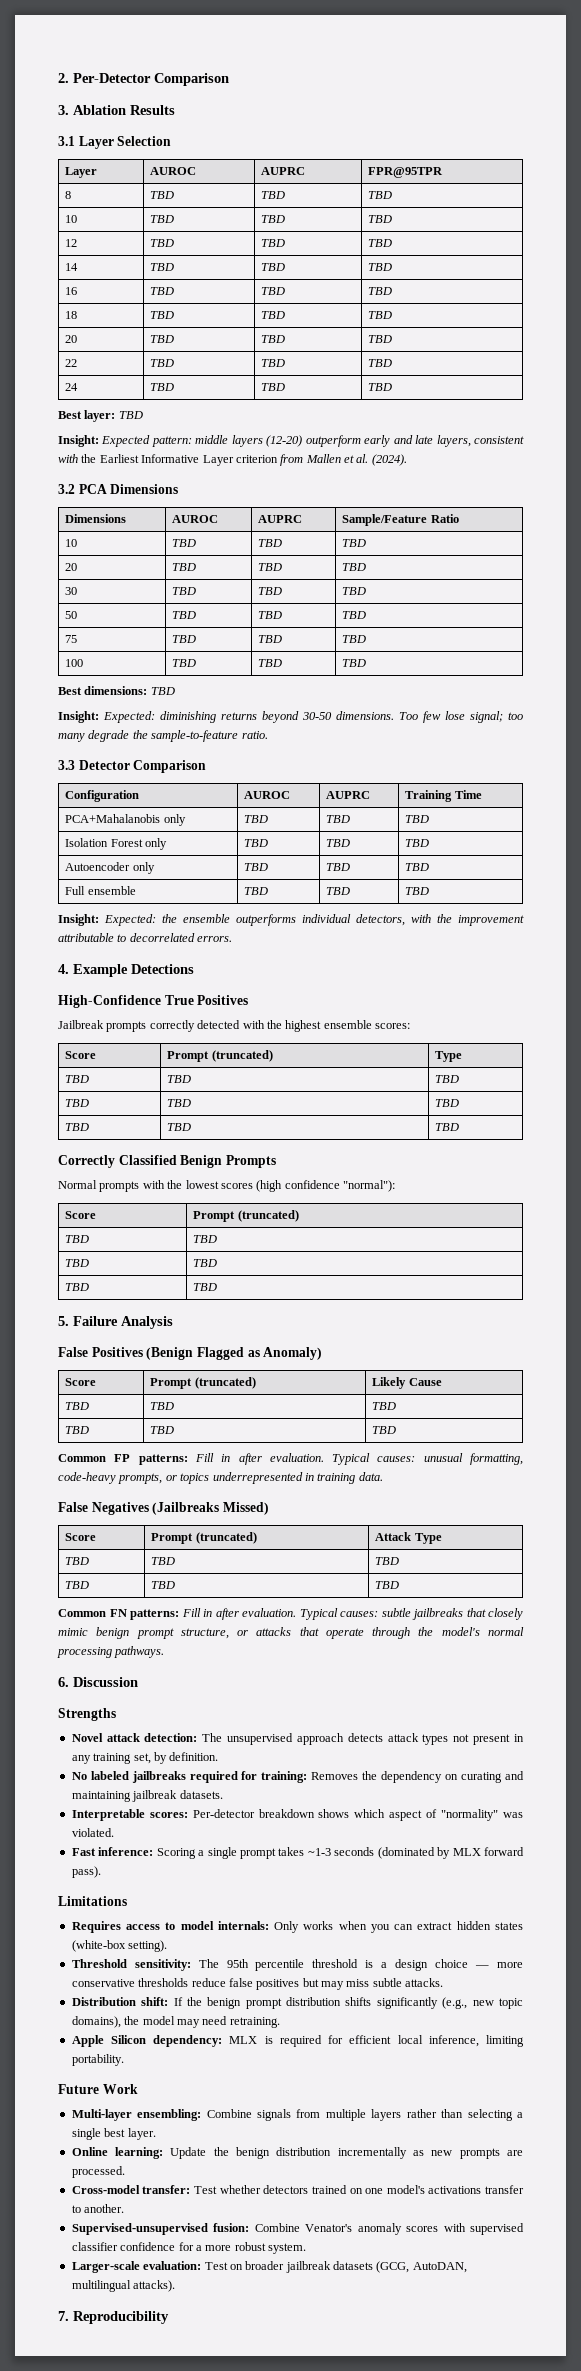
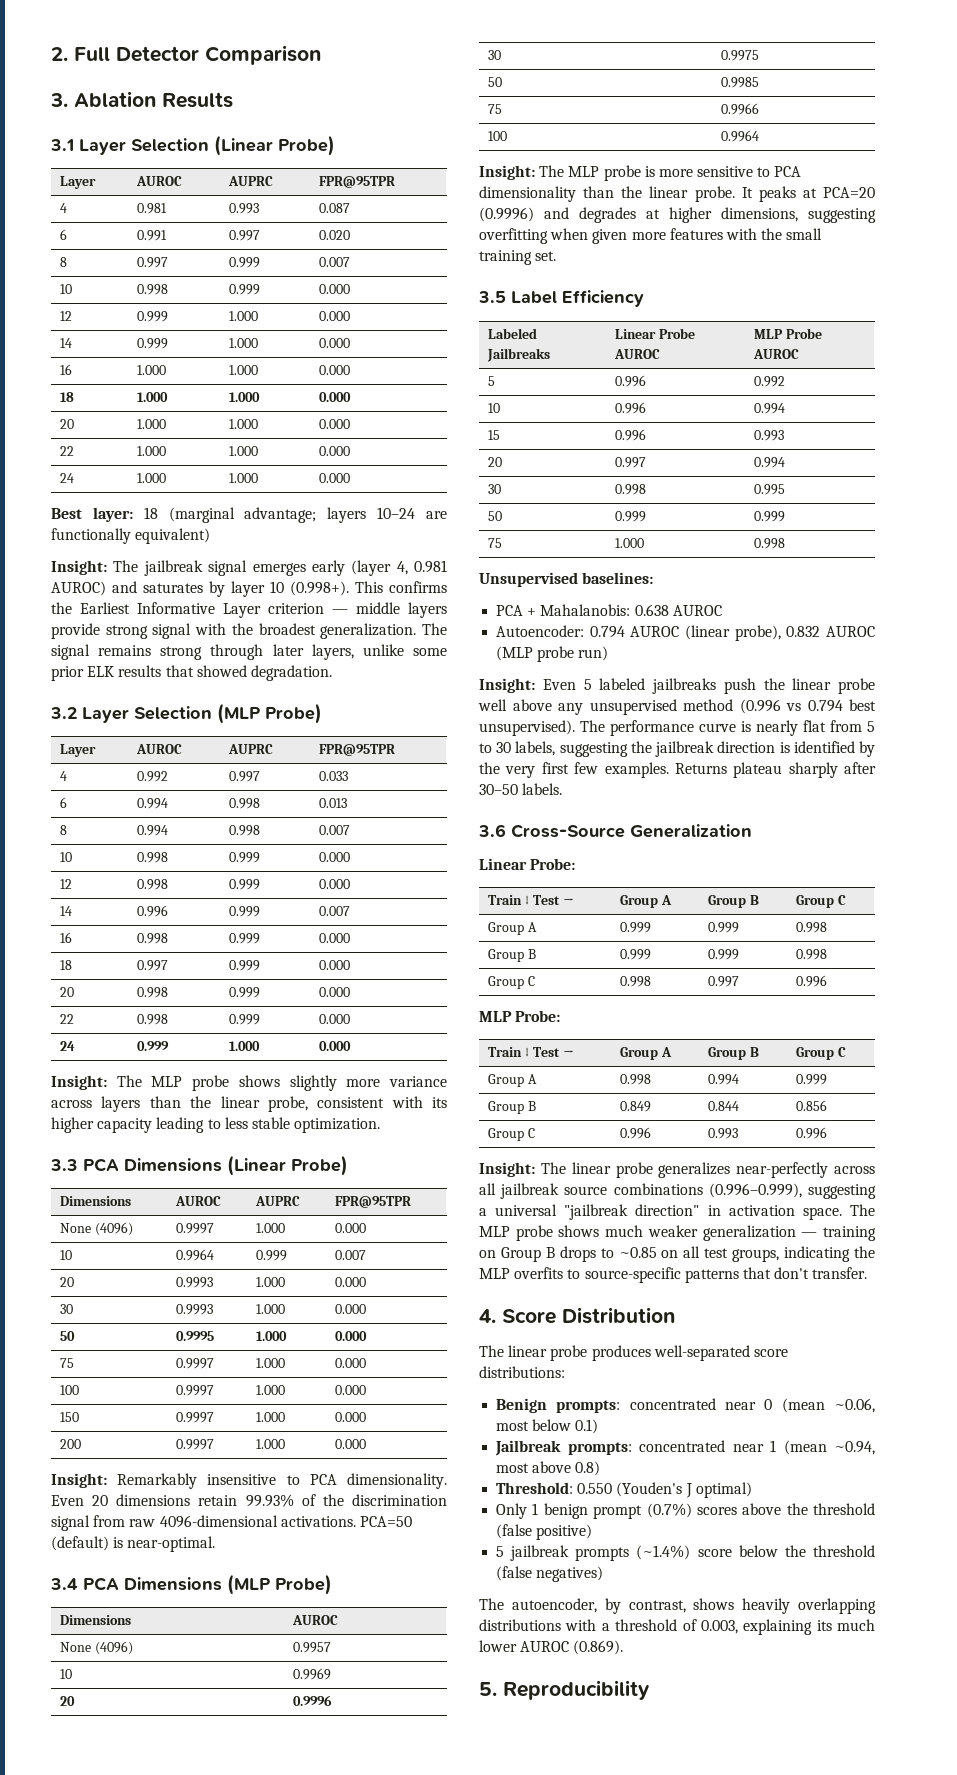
- 2. Per-Detector Comparison
+ 2. Full Detector Comparison
- 3.1 Layer Selection
+ 3.1 Layer Selection (Linear Probe)
  Layer | AUROC | AUPRC | FPR@95TPR
- 8 | TBD | TBD | TBD
- 10 | TBD | TBD | TBD
- 12 | TBD | TBD | TBD
- 14 | TBD | TBD | TBD
- 16 | TBD | TBD | TBD
- 18 | TBD | TBD | TBD
- 20 | TBD | TBD | TBD
- 22 | TBD | TBD | TBD
- 24 | TBD | TBD | TBD
- Best layer: TBD
- Insight: Expected pattern: middle layers (12-20) outperform early and late layers, consistent with the Earliest Informative Layer criterion from Mallen et al. (2024).
- 3.2 PCA Dimensions
+ 4 | 0.981 | 0.993 | 0.087
+ 6 | 0.991 | 0.997 | 0.020
+ 8 | 0.997 | 0.999 | 0.007
+ 10 | 0.998 | 0.999 | 0.000
+ 12 | 0.999 | 1.000 | 0.000
+ 14 | 0.999 | 1.000 | 0.000
+ 16 | 1.000 | 1.000 | 0.000
+ 18 | 1.000 | 1.000 | 0.000
+ 20 | 1.000 | 1.000 | 0.000
+ 22 | 1.000 | 1.000 | 0.000
+ 24 | 1.000 | 1.000 | 0.000
+ Best layer: 18 (marginal advantage; layers 10–24 are functionally equivalent)
+ Insight: The jailbreak signal emerges early (layer 4, 0.981 AUROC) and saturates by layer 10 (0.998+). This confirms the Earliest Informative Layer criterion — middle layers provide strong signal with the broadest generalization. The signal remains strong through later layers, unlike some prior ELK results that showed degradation.
+ 3.2 Layer Selection (MLP Probe)
+ Layer | AUROC | AUPRC | FPR@95TPR
+ 4 | 0.992 | 0.997 | 0.033
+ 6 | 0.994 | 0.998 | 0.013
+ 8 | 0.994 | 0.998 | 0.007
+ 10 | 0.998 | 0.999 | 0.000
+ 12 | 0.998 | 0.999 | 0.000
+ 14 | 0.996 | 0.999 | 0.007
+ 16 | 0.998 | 0.999 | 0.000
+ 18 | 0.997 | 0.999 | 0.000
+ 20 | 0.998 | 0.999 | 0.000
+ 22 | 0.998 | 0.999 | 0.000
+ 24 | 0.999 | 1.000 | 0.000
+ Insight: The MLP probe shows slightly more variance across layers than the linear probe, consistent with its higher capacity leading to less stable optimization.
+ 3.3 PCA Dimensions (Linear Probe)
- Dimensions | AUROC | AUPRC | Sample/Feature Ratio
- 10 | TBD | TBD | TBD
- 20 | TBD | TBD | TBD
- 30 | TBD | TBD | TBD
- 50 | TBD | TBD | TBD
- 75 | TBD | TBD | TBD
- 100 | TBD | TBD | TBD
- Best dimensions: TBD
- Insight: Expected: diminishing returns beyond 30-50 dimensions. Too few lose signal; too many degrade the sample-to-feature ratio.
- 3.3 Detector Comparison
- Configuration | AUROC | AUPRC | Training Time
- PCA+Mahalanobis only | TBD | TBD | TBD
- Isolation Forest only | TBD | TBD | TBD
- Autoencoder only | TBD | TBD | TBD
- Full ensemble | TBD | TBD | TBD
- Insight: Expected: the ensemble outperforms individual detectors, with the improvement attributable to decorrelated errors.
- 4. Example Detections
- High-Confidence True Positives
- Jailbreak prompts correctly detected with the highest ensemble scores:
- Score | Prompt (truncated) | Type
- TBD | TBD | TBD
- TBD | TBD | TBD
- TBD | TBD | TBD
- Correctly Classified Benign Prompts
- Normal prompts with the lowest scores (high confidence "normal"):
- Score | Prompt (truncated)
- TBD | TBD
- TBD | TBD
- TBD | TBD
- 5. Failure Analysis
- False Positives (Benign Flagged as Anomaly)
- Score | Prompt (truncated) | Likely Cause
- TBD | TBD | TBD
- TBD | TBD | TBD
- Common FP patterns: Fill in after evaluation. Typical causes: unusual formatting, code-heavy prompts, or topics underrepresented in training data.
- False Negatives (Jailbreaks Missed)
- Score | Prompt (truncated) | Attack Type
- TBD | TBD | TBD
- TBD | TBD | TBD
- Common FN patterns: Fill in after evaluation. Typical causes: subtle jailbreaks that closely mimic benign prompt structure, or attacks that operate through the model's normal processing pathways.
- 6. Discussion
- Strengths
- Novel attack detection: The unsupervised approach detects attack types not present in any training set, by definition.
- No labeled jailbreaks required for training: Removes the dependency on curating and maintaining jailbreak datasets.
- Interpretable scores: Per-detector breakdown shows which aspect of "normality" was violated.
- Fast inference: Scoring a single prompt takes ~1-3 seconds (dominated by MLX forward pass).
- Limitations
- Requires access to model internals: Only works when you can extract hidden states (white-box setting).
- Threshold sensitivity: The 95th percentile threshold is a design choice — more conservative thresholds reduce false positives but may miss subtle attacks.
- Distribution shift: If the benign prompt distribution shifts significantly (e.g., new topic domains), the model may need retraining.
- Apple Silicon dependency: MLX is required for efficient local inference, limiting portability.
- Future Work
- Multi-layer ensembling: Combine signals from multiple layers rather than selecting a single best layer.
- Online learning: Update the benign distribution incrementally as new prompts are processed.
- Cross-model transfer: Test whether detectors trained on one model's activations transfer to another.
- Supervised-unsupervised fusion: Combine Venator's anomaly scores with supervised classifier confidence for a more robust system.
- Larger-scale evaluation: Test on broader jailbreak datasets (GCG, AutoDAN, multilingual attacks).
- 7. Reproducibility
+ Dimensions | AUROC | AUPRC | FPR@95TPR
+ None (4096) | 0.9997 | 1.000 | 0.000
+ 10 | 0.9964 | 0.999 | 0.007
+ 20 | 0.9993 | 1.000 | 0.000
+ 30 | 0.9993 | 1.000 | 0.000
+ 50 | 0.9995 | 1.000 | 0.000
+ 75 | 0.9997 | 1.000 | 0.000
+ 100 | 0.9997 | 1.000 | 0.000
+ 150 | 0.9997 | 1.000 | 0.000
+ 200 | 0.9997 | 1.000 | 0.000
+ Insight: Remarkably insensitive to PCA dimensionality. Even 20 dimensions retain 99.93% of the discrimination signal from raw 4096-dimensional activations. PCA=50 (default) is near-optimal.
+ 3.4 PCA Dimensions (MLP Probe)
+ Dimensions | AUROC
+ None (4096) | 0.9957
+ 10 | 0.9969
+ 20 | 0.9996
+ 30 | 0.9975
+ 50 | 0.9985
+ 75 | 0.9966
+ 100 | 0.9964
+ Insight: The MLP probe is more sensitive to PCA dimensionality than the linear probe. It peaks at PCA=20 (0.9996) and degrades at higher dimensions, suggesting overfitting when given more features with the small training set.
+ 3.5 Label Efficiency
+ Labeled Jailbreaks | Linear Probe AUROC | MLP Probe AUROC
+ 5 | 0.996 | 0.992
+ 10 | 0.996 | 0.994
+ 15 | 0.996 | 0.993
+ 20 | 0.997 | 0.994
+ 30 | 0.998 | 0.995
+ 50 | 0.999 | 0.999
+ 75 | 1.000 | 0.998
+ Unsupervised baselines:
+ PCA + Mahalanobis: 0.638 AUROC
+ Autoencoder: 0.794 AUROC (linear probe), 0.832 AUROC (MLP probe run)
+ Insight: Even 5 labeled jailbreaks push the linear probe well above any unsupervised method (0.996 vs 0.794 best unsupervised). The performance curve is nearly flat from 5 to 30 labels, suggesting the jailbreak direction is identified by the very first few examples. Returns plateau sharply after 30–50 labels.
+ 3.6 Cross-Source Generalization
+ Linear Probe:
+ Train ↓ Test → | Group A | Group B | Group C
+ Group A | 0.999 | 0.999 | 0.998
+ Group B | 0.999 | 0.999 | 0.998
+ Group C | 0.998 | 0.997 | 0.996
+ MLP Probe:
+ Train ↓ Test → | Group A | Group B | Group C
+ Group A | 0.998 | 0.994 | 0.999
+ Group B | 0.849 | 0.844 | 0.856
+ Group C | 0.996 | 0.993 | 0.996
+ Insight: The linear probe generalizes near-perfectly across all jailbreak source combinations (0.996–0.999), suggesting a universal "jailbreak direction" in activation space. The MLP probe shows much weaker generalization — training on Group B drops to ~0.85 on all test groups, indicating the MLP overfits to source-specific patterns that don't transfer.
+ 4. Score Distribution
+ The linear probe produces well-separated score distributions:
+ Benign prompts: concentrated near 0 (mean ~0.06, most below 0.1)
+ Jailbreak prompts: concentrated near 1 (mean ~0.94, most above 0.8)
+ Threshold: 0.550 (Youden's J optimal)
+ Only 1 benign prompt (0.7%) scores above the threshold (false positive)
+ 5 jailbreak prompts (~1.4%) score below the threshold (false negatives)
+ The autoencoder, by contrast, shows heavily overlapping distributions with a threshold of 0.003, explaining its much lower AUROC (0.869).
+ 5. Reproducibility

